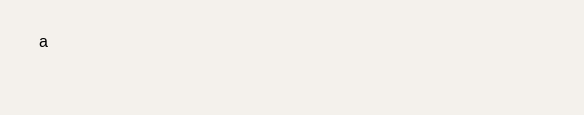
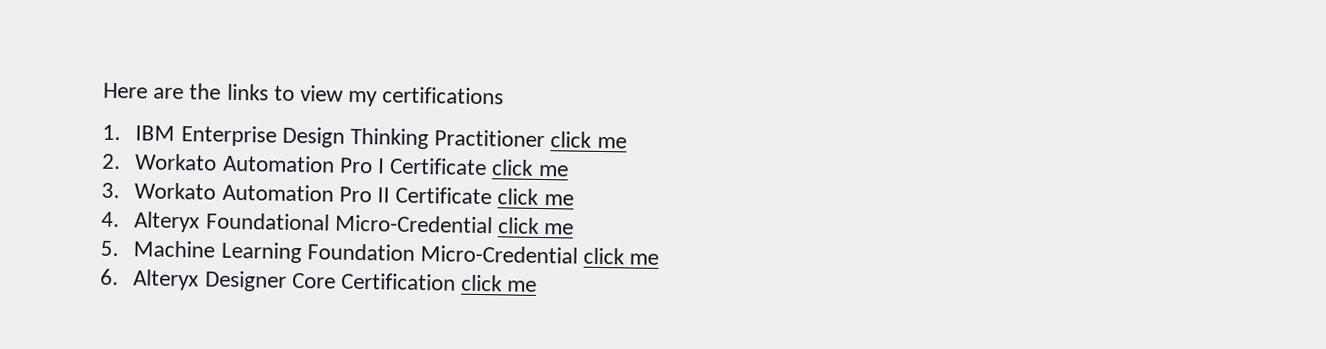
- a
+ Here are the links to view my certifications
+ 1. IBM Enterprise Design Thinking Practitioner click me
+ 2. Workato Automation Pro I Certificate click me
+ 3. Workato Automation Pro II Certificate click me
+ 4. Alteryx Foundational Micro-Credential click me
+ 5. Machine Learning Foundation Micro-Credential click me
+ 6. Alteryx Designer Core Certification click me

